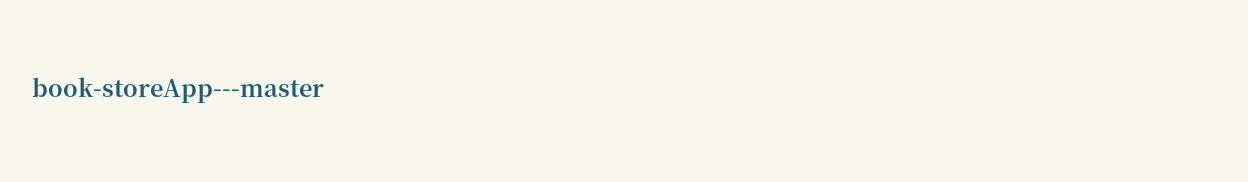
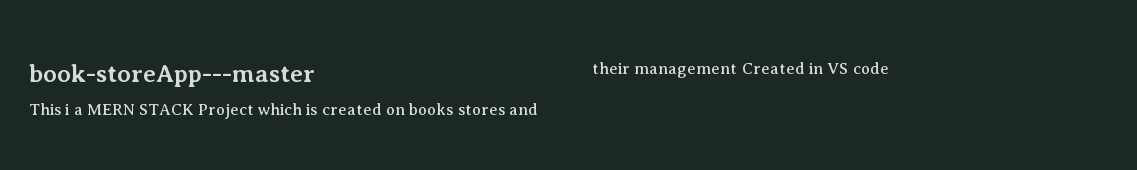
+ This i a MERN STACK Project which is created on books stores and their management Created in VS code

